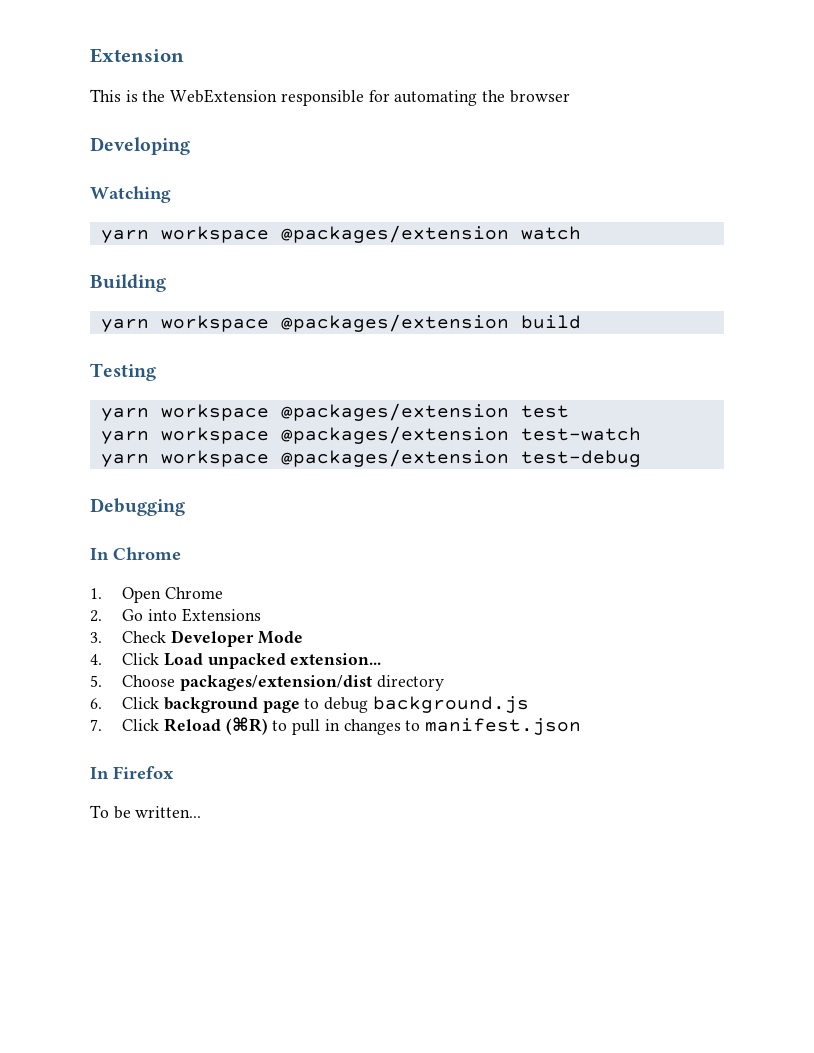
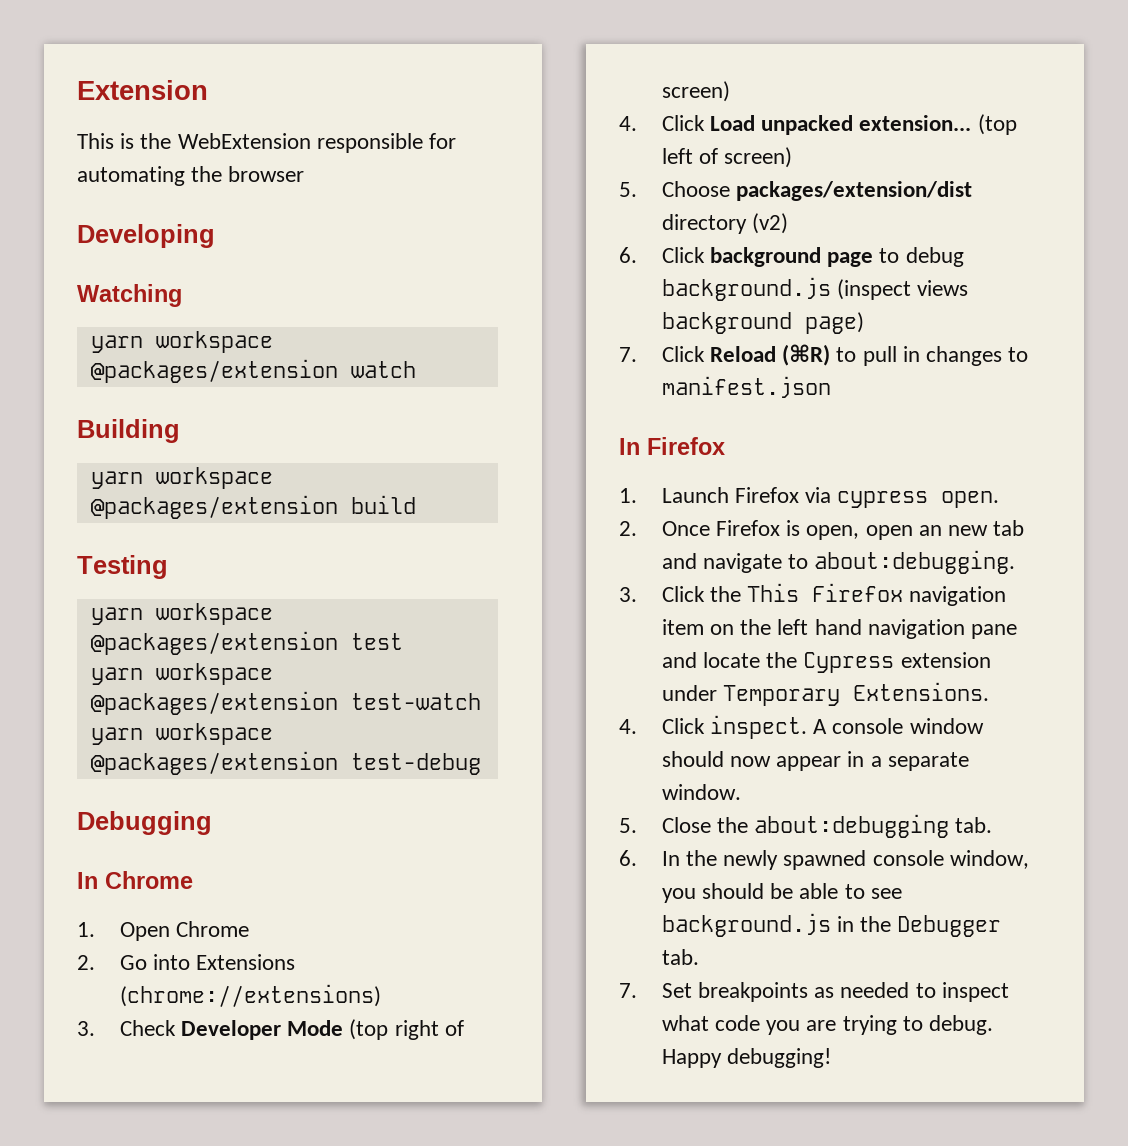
- 2. Go into Extensions
+ 2. Go into Extensions (chrome://extensions)
- 3. Check Developer Mode
+ 3. Check Developer Mode (top right of screen)
+ (top left of screen)
- 5. Choose packages/extension/dist directory
+ 5. Choose packages/extension/dist directory (v2)
- 6. Click background page to debug background.js
+ 6. Click background page to debug background.js (inspect views background page)
- To be written...
+ 1. Launch Firefox via cypress open.
+ 2. Once Firefox is open, open an new tab and navigate to about:debugging.
+ 3. Click the This Firefox navigation item on the left hand navigation pane and locate the Cypress extension under Temporary Extensions.
+ 4. Click inspect. A console window should now appear in a separate window.
+ 5. Close the about:debugging tab.
+ 6. In the newly spawned console window, you should be able to see background.js in the Debugger tab.
+ 7. Set breakpoints as needed to inspect what code you are trying to debug. Happy debugging!

